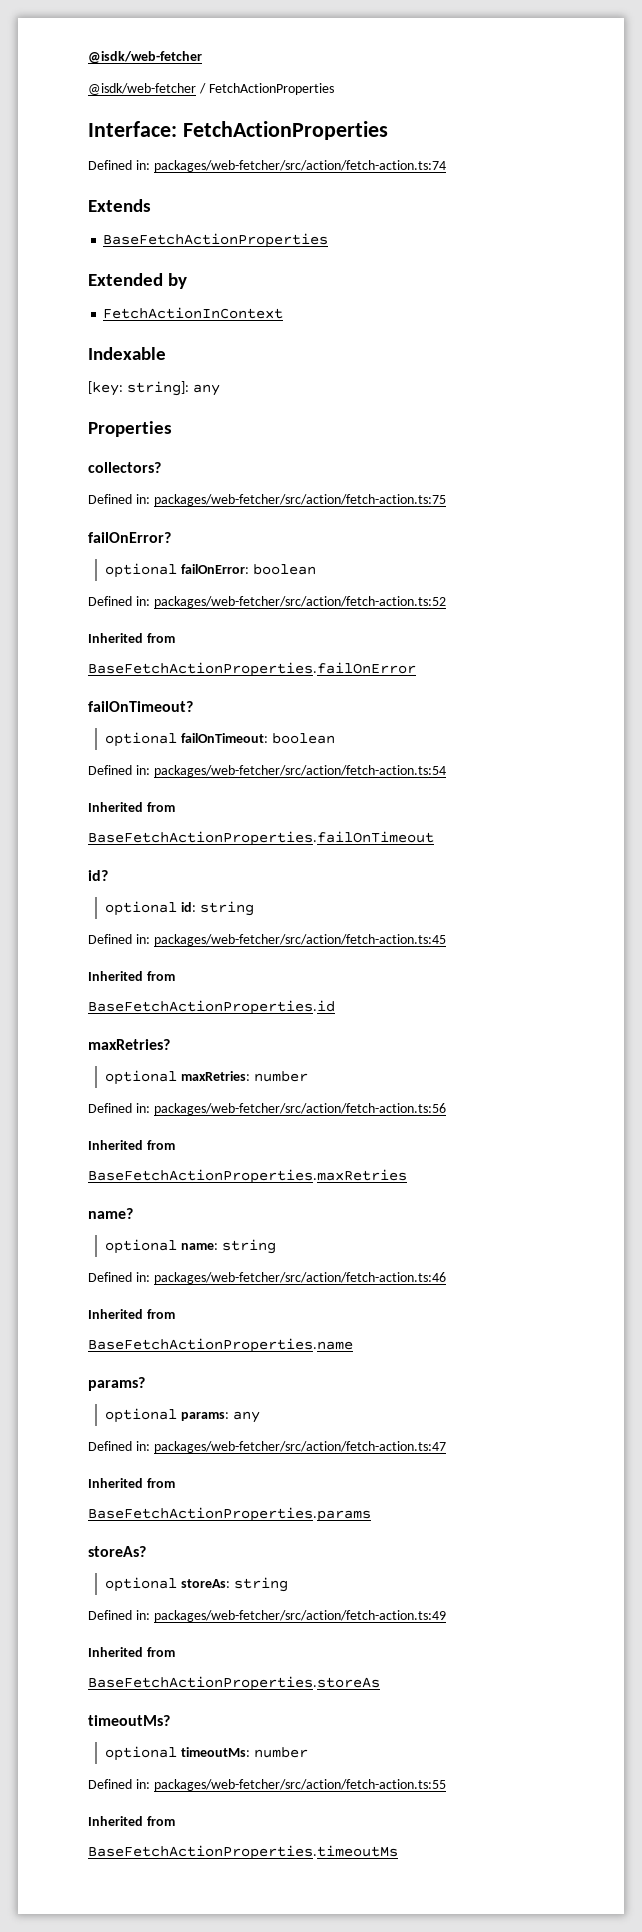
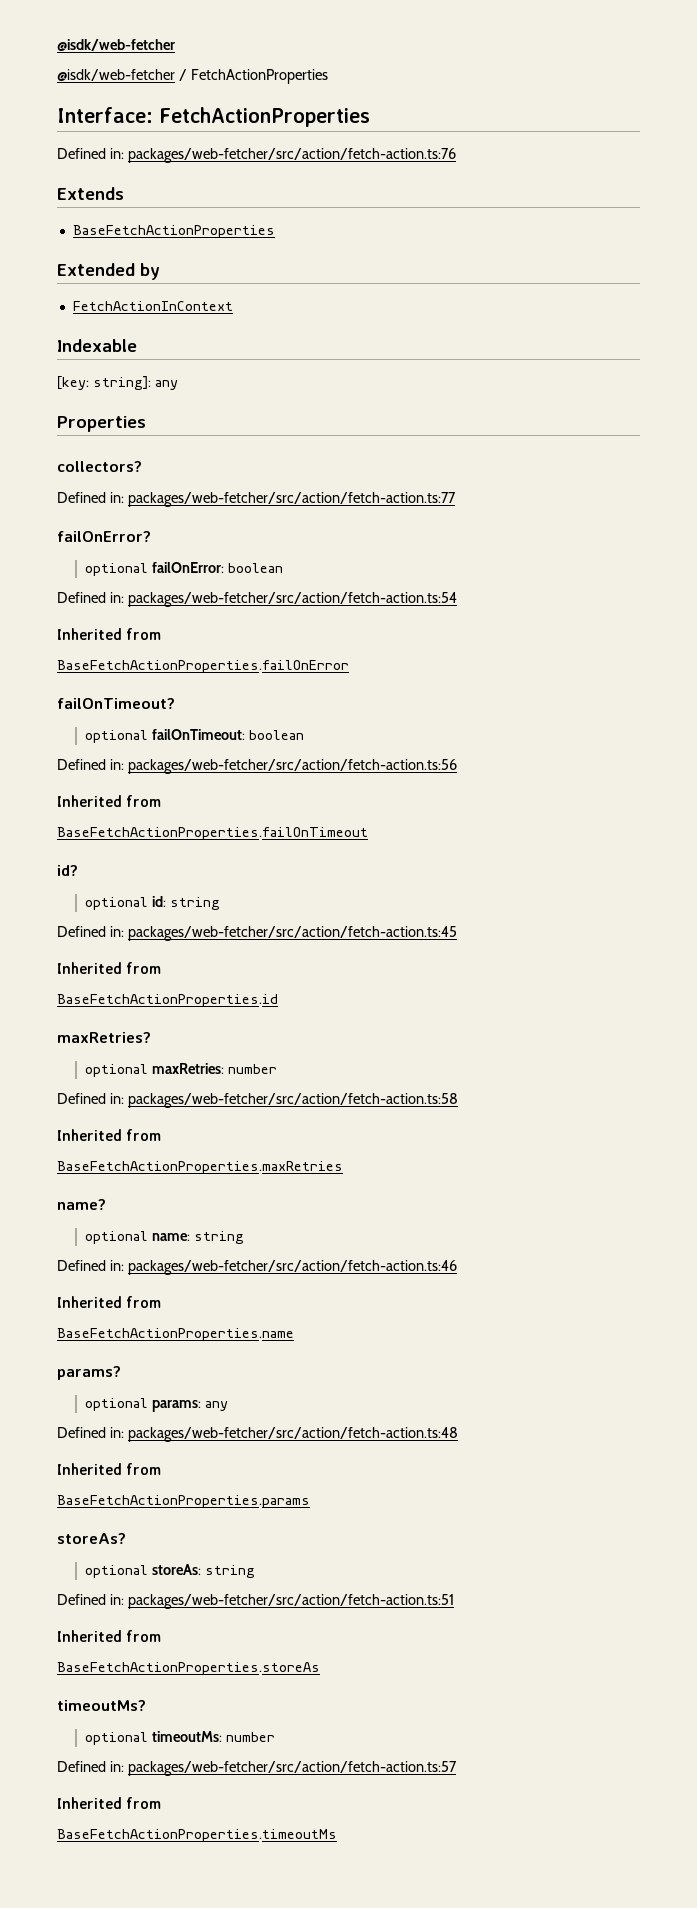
- Defined in: packages/web-fetcher/src/action/fetch-action.ts:74
+ Defined in: packages/web-fetcher/src/action/fetch-action.ts:76
- Defined in: packages/web-fetcher/src/action/fetch-action.ts:75
+ Defined in: packages/web-fetcher/src/action/fetch-action.ts:77
- Defined in: packages/web-fetcher/src/action/fetch-action.ts:52
+ Defined in: packages/web-fetcher/src/action/fetch-action.ts:54
- Defined in: packages/web-fetcher/src/action/fetch-action.ts:54
+ Defined in: packages/web-fetcher/src/action/fetch-action.ts:56
- Defined in: packages/web-fetcher/src/action/fetch-action.ts:56
+ Defined in: packages/web-fetcher/src/action/fetch-action.ts:58
- Defined in: packages/web-fetcher/src/action/fetch-action.ts:47
+ Defined in: packages/web-fetcher/src/action/fetch-action.ts:48
- Defined in: packages/web-fetcher/src/action/fetch-action.ts:49
+ Defined in: packages/web-fetcher/src/action/fetch-action.ts:51
- Defined in: packages/web-fetcher/src/action/fetch-action.ts:55
+ Defined in: packages/web-fetcher/src/action/fetch-action.ts:57

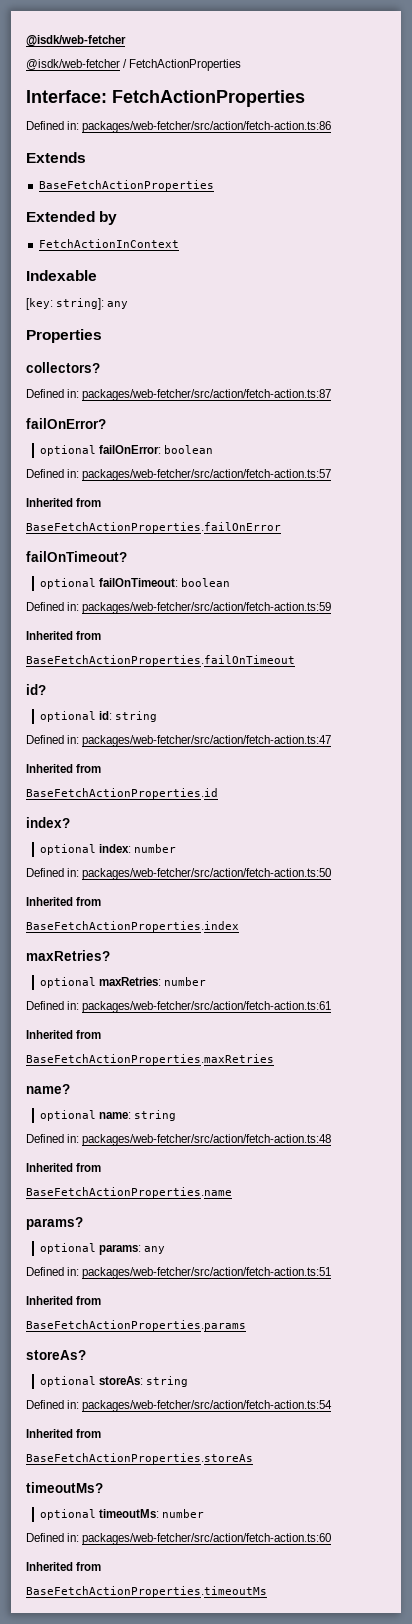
- Defined in: packages/web-fetcher/src/action/fetch-action.ts:76
+ Defined in: packages/web-fetcher/src/action/fetch-action.ts:86
- Defined in: packages/web-fetcher/src/action/fetch-action.ts:77
+ Defined in: packages/web-fetcher/src/action/fetch-action.ts:87
- Defined in: packages/web-fetcher/src/action/fetch-action.ts:54
+ Defined in: packages/web-fetcher/src/action/fetch-action.ts:57
- Defined in: packages/web-fetcher/src/action/fetch-action.ts:56
+ Defined in: packages/web-fetcher/src/action/fetch-action.ts:59
- Defined in: packages/web-fetcher/src/action/fetch-action.ts:45
+ Defined in: packages/web-fetcher/src/action/fetch-action.ts:47
+ index?
+ optional index: number
+ Defined in: packages/web-fetcher/src/action/fetch-action.ts:50
+ Inherited from
+ BaseFetchActionProperties.index
- Defined in: packages/web-fetcher/src/action/fetch-action.ts:58
+ Defined in: packages/web-fetcher/src/action/fetch-action.ts:61
- Defined in: packages/web-fetcher/src/action/fetch-action.ts:46
+ Defined in: packages/web-fetcher/src/action/fetch-action.ts:48
- Defined in: packages/web-fetcher/src/action/fetch-action.ts:48
+ Defined in: packages/web-fetcher/src/action/fetch-action.ts:51
- Defined in: packages/web-fetcher/src/action/fetch-action.ts:51
+ Defined in: packages/web-fetcher/src/action/fetch-action.ts:54
- Defined in: packages/web-fetcher/src/action/fetch-action.ts:57
+ Defined in: packages/web-fetcher/src/action/fetch-action.ts:60

